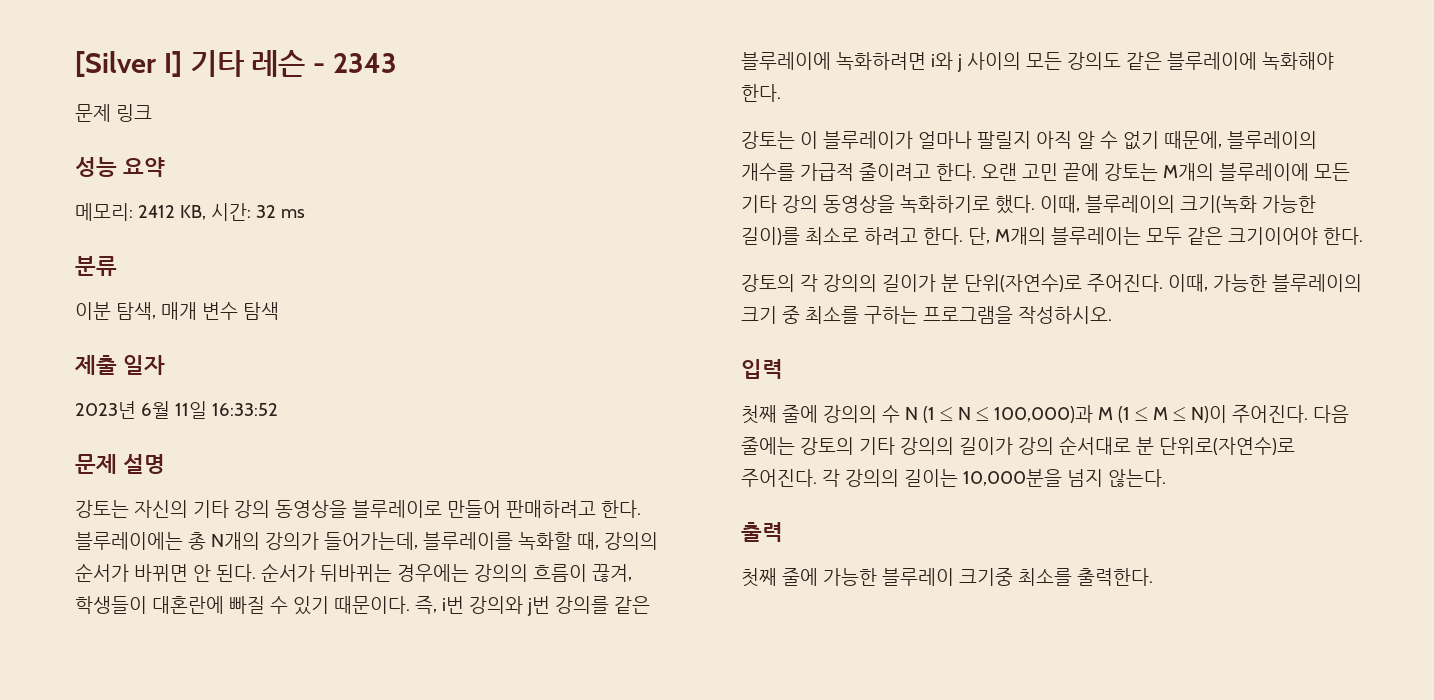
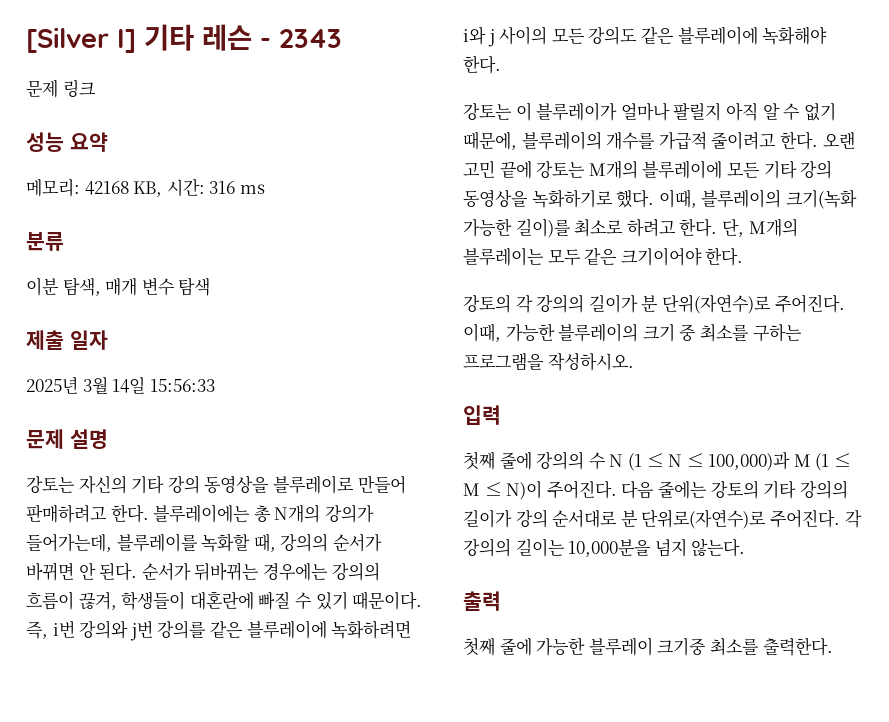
- 메모리: 2412 KB, 시간: 32 ms
+ 메모리: 42168 KB, 시간: 316 ms
- 2023년 6월 11일 16:33:52
+ 2025년 3월 14일 15:56:33

